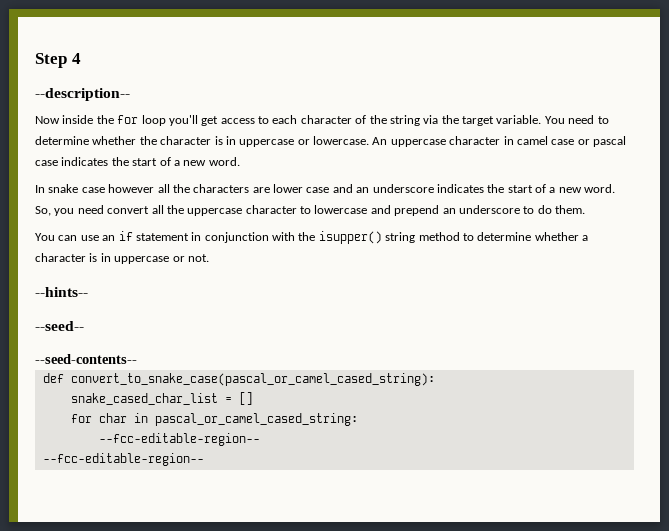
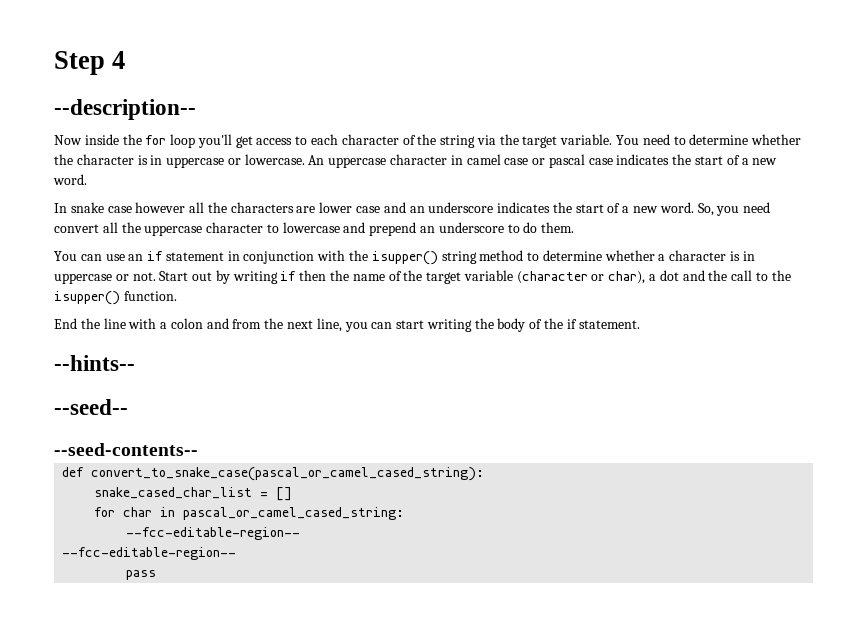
+ Start out by writing if then the name of the target variable (character or char), a dot and the call to the isupper() function.
+ End the line with a colon and from the next line, you can start writing the body of the if statement.
+ pass

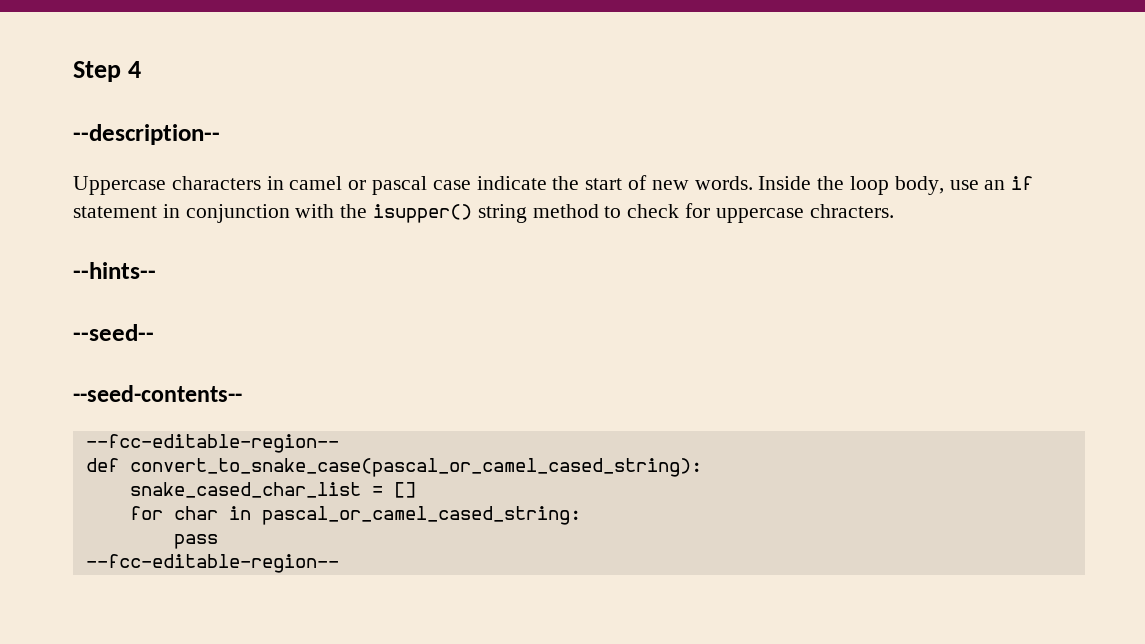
- Now inside the for loop you'll get access to each character of the string via the target variable. You need to determine whether the character is in uppercase or lowercase. An uppercase character in camel case or pascal case indicates the start of a new word.
- In snake case however all the characters are lower case and an underscore indicates the start of a new word. So, you need convert all the uppercase character to lowercase and prepend an underscore to do them.
- You can use an if statement in conjunction with the isupper() string method to determine whether a character is in uppercase or not. Start out by writing if then the name of the target variable (character or char), a dot and the call to the isupper() function.
- End the line with a colon and from the next line, you can start writing the body of the if statement.
+ Uppercase characters in camel or pascal case indicate the start of new words. Inside the loop body, use an if statement in conjunction with the isupper() string method to check for uppercase chracters.
  --seed-contents--
+ --fcc-editable-region--
  for char in pascal_or_camel_cased_string:
+ pass
  --fcc-editable-region--
- --fcc-editable-region--
- pass

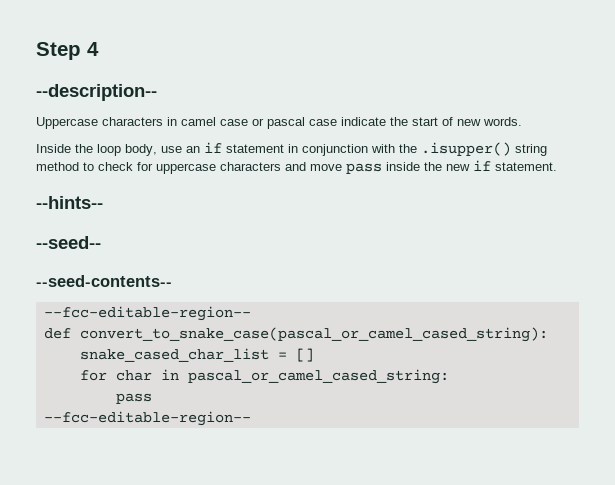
- Uppercase characters in camel or pascal case indicate the start of new words. Inside the loop body, use an if statement in conjunction with the isupper() string method to check for uppercase chracters.
+ Uppercase characters in camel case or pascal case indicate the start of new words.
+ Inside the loop body, use an if statement in conjunction with the .isupper() string method to check for uppercase characters and move pass inside the new if statement.

